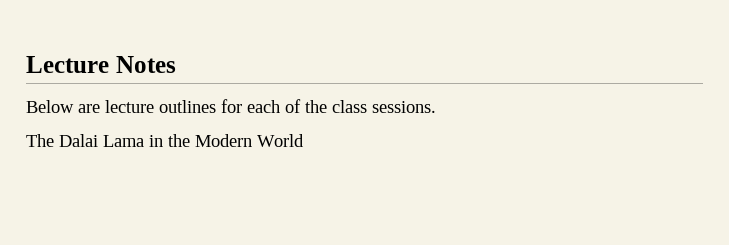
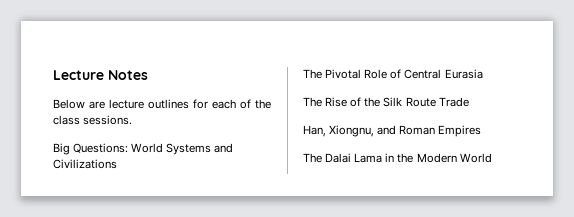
+ Big Questions: World Systems and Civilizations
+ The Pivotal Role of Central Eurasia
+ The Rise of the Silk Route Trade
+ Han, Xiongnu, and Roman Empires

